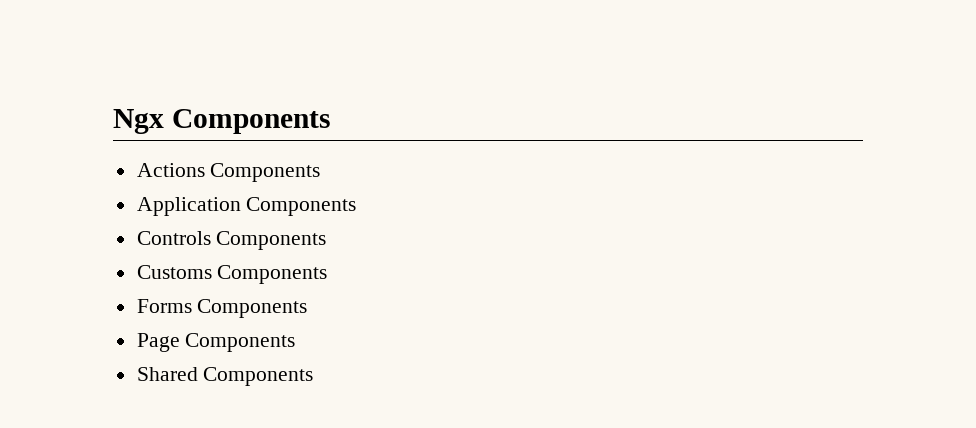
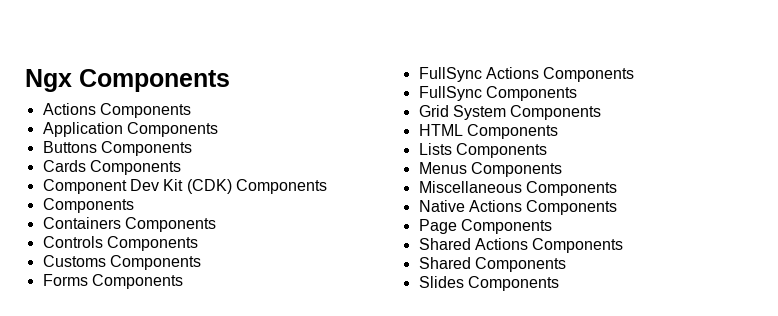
+ Buttons Components
+ Cards Components
+ Component Dev Kit (CDK) Components
+ Components
+ Containers Components
+ FullSync Actions Components
+ FullSync Components
+ Grid System Components
+ HTML Components
+ Lists Components
+ Menus Components
+ Miscellaneous Components
+ Native Actions Components
+ Shared Actions Components
  Shared Components
+ Slides Components

